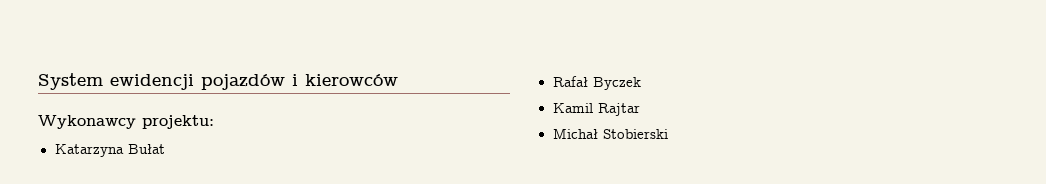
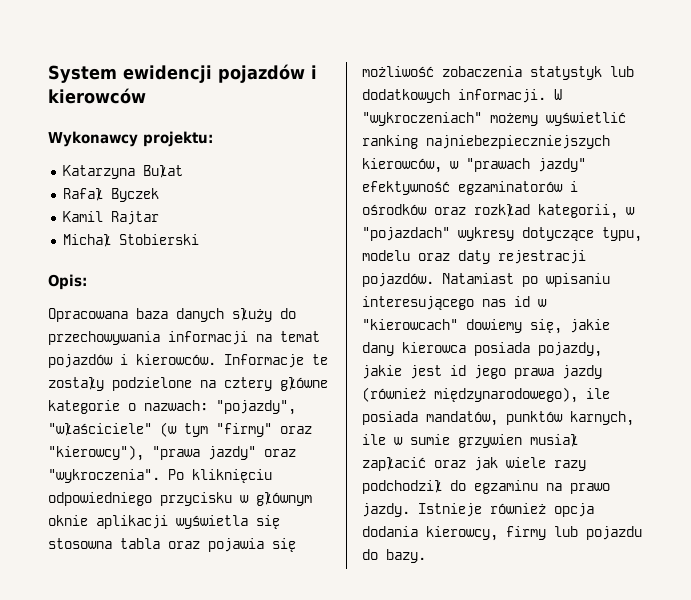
+ Opis:
+ Opracowana baza danych służy do przechowywania informacji na temat pojazdów i kierowców. Informacje te zostały podzielone na cztery główne kategorie o nazwach: "pojazdy", "właściciele" (w tym "firmy" oraz "kierowcy"), "prawa jazdy" oraz "wykroczenia". Po kliknięciu odpowiedniego przycisku w głównym oknie aplikacji wyświetla się stosowna tabla oraz pojawia się możliwość zobaczenia statystyk lub dodatkowych informacji. W "wykroczeniach" możemy wyświetlić ranking najniebezpieczniejszych kierowców, w "prawach jazdy" efektywność egzaminatorów i ośrodków oraz rozkład kategorii, w "pojazdach" wykresy dotyczące typu, modelu oraz daty rejestracji pojazdów. Natamiast po wpisaniu interesującego nas id w "kierowcach" dowiemy się, jakie dany kierowca posiada pojazdy, jakie jest id jego prawa jazdy (również międzynarodowego), ile posiada mandatów, punktów karnych, ile w sumie grzywien musiał zapłacić oraz jak wiele razy podchodził do egzaminu na prawo jazdy. Istnieje również opcja dodania kierowcy, firmy lub pojazdu do bazy.

